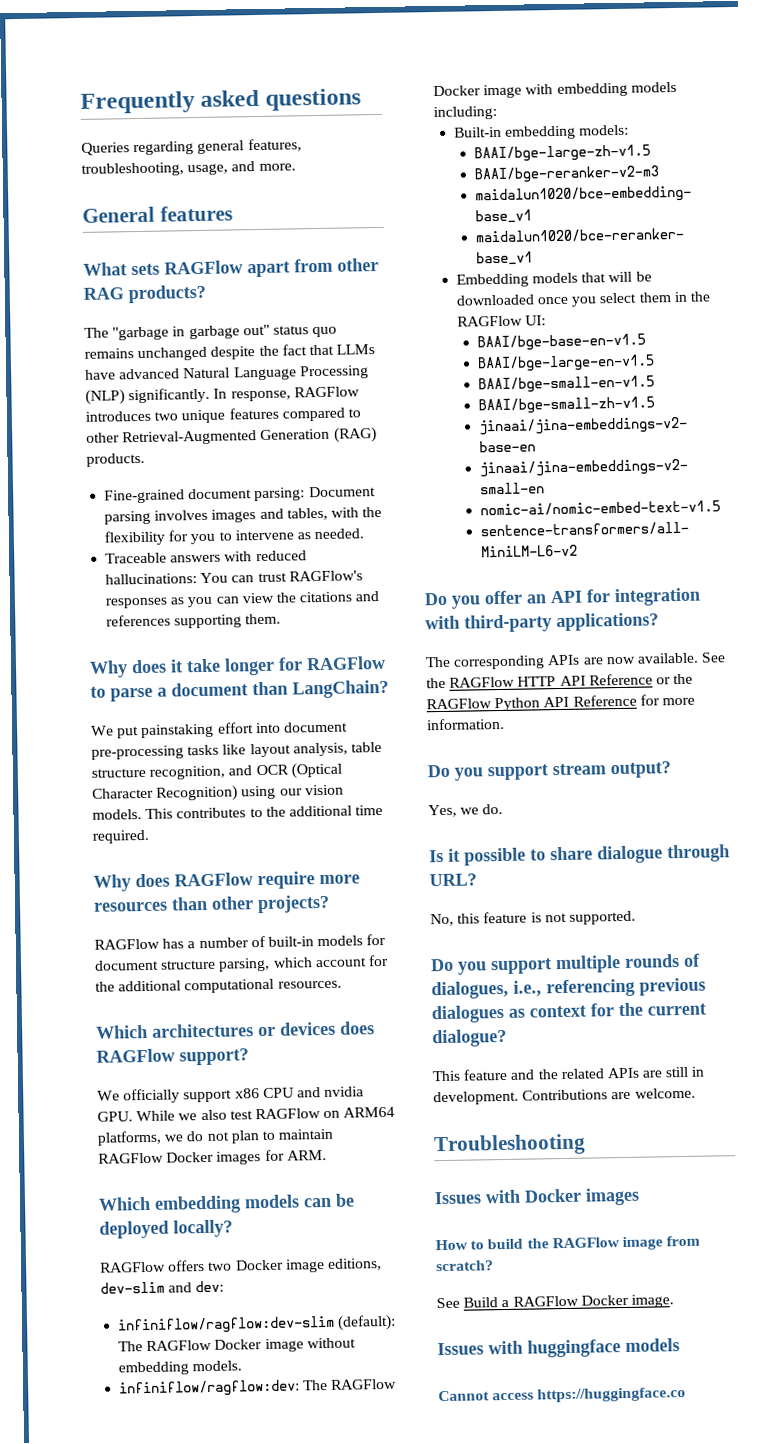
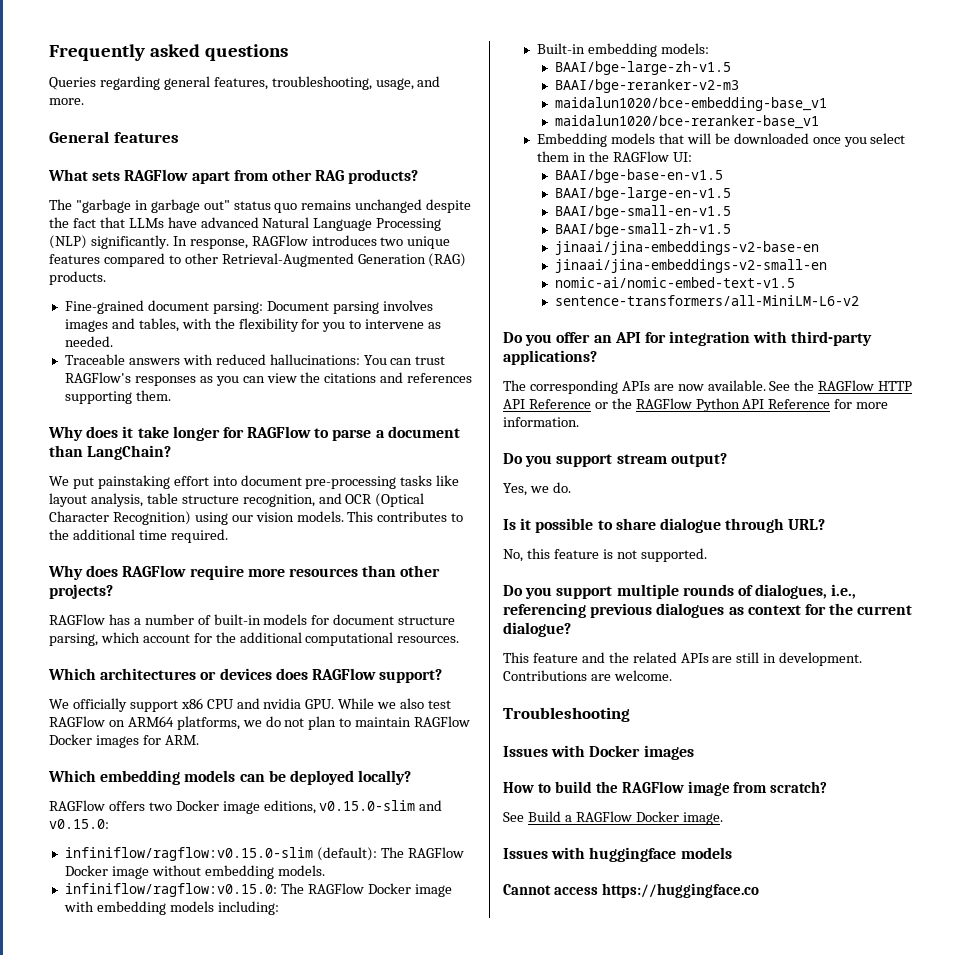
- RAGFlow offers two Docker image editions, dev-slim and dev:
- infiniflow/ragflow:dev-slim (default): The RAGFlow Docker image without embedding models.
+ RAGFlow offers two Docker image editions, v0.15.0-slim and v0.15.0:
+ infiniflow/ragflow:v0.15.0-slim (default): The RAGFlow Docker image without embedding models.
- infiniflow/ragflow:dev: The RAGFlow Docker image with embedding models including:
+ infiniflow/ragflow:v0.15.0: The RAGFlow Docker image with embedding models including:

